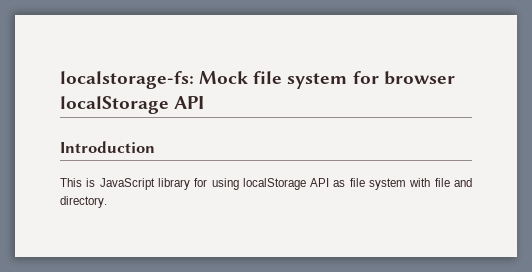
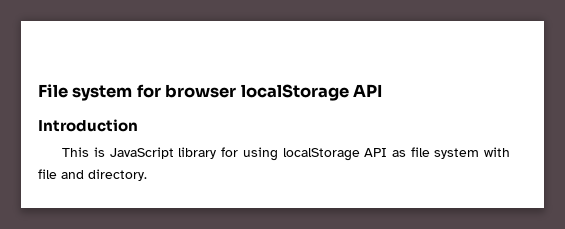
- localstorage-fs: Mock file system for browser localStorage API
+ File system for browser localStorage API

